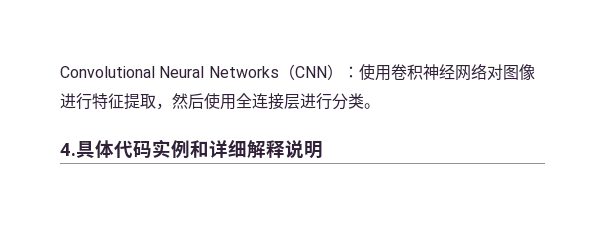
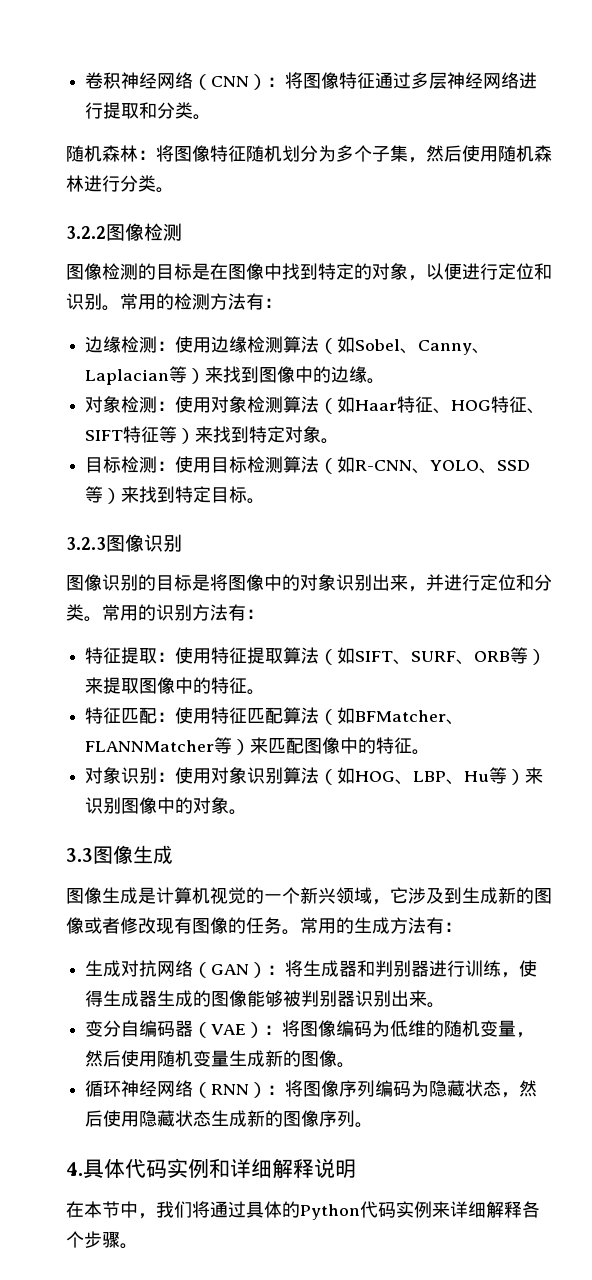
- Convolutional Neural Networks（CNN）：使用卷积神经网络对图像进行特征提取，然后使用全连接层进行分类。
+ 卷积神经网络（CNN）：将图像特征通过多层神经网络进行提取和分类。
+ 随机森林：将图像特征随机划分为多个子集，然后使用随机森林进行分类。
+ 3.2.2图像检测
+ 图像检测的目标是在图像中找到特定的对象，以便进行定位和识别。常用的检测方法有：
+ 边缘检测：使用边缘检测算法（如Sobel、Canny、Laplacian等）来找到图像中的边缘。
+ 对象检测：使用对象检测算法（如Haar特征、HOG特征、SIFT特征等）来找到特定对象。
+ 目标检测：使用目标检测算法（如R-CNN、YOLO、SSD等）来找到特定目标。
+ 3.2.3图像识别
+ 图像识别的目标是将图像中的对象识别出来，并进行定位和分类。常用的识别方法有：
+ 特征提取：使用特征提取算法（如SIFT、SURF、ORB等）来提取图像中的特征。
+ 特征匹配：使用特征匹配算法（如BFMatcher、FLANNMatcher等）来匹配图像中的特征。
+ 对象识别：使用对象识别算法（如HOG、LBP、Hu等）来识别图像中的对象。
+ 3.3图像生成
+ 图像生成是计算机视觉的一个新兴领域，它涉及到生成新的图像或者修改现有图像的任务。常用的生成方法有：
+ 生成对抗网络（GAN）：将生成器和判别器进行训练，使得生成器生成的图像能够被判别器识别出来。
+ 变分自编码器（VAE）：将图像编码为低维的随机变量，然后使用随机变量生成新的图像。
+ 循环神经网络（RNN）：将图像序列编码为隐藏状态，然后使用隐藏状态生成新的图像序列。
+ 在本节中，我们将通过具体的Python代码实例来详细解释各个步骤。

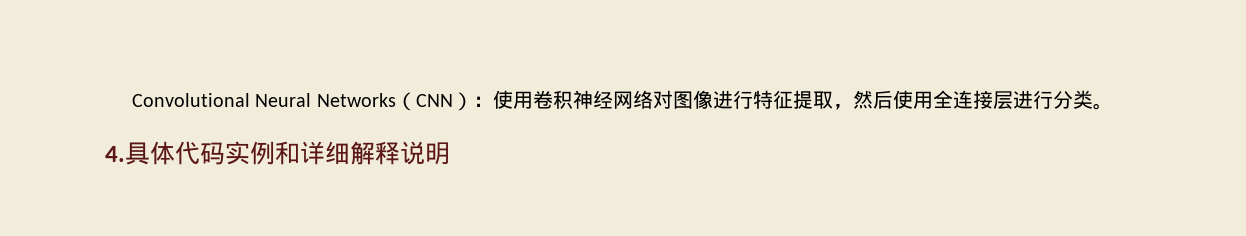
- 卷积神经网络（CNN）：将图像特征通过多层神经网络进行提取和分类。
- 随机森林：将图像特征随机划分为多个子集，然后使用随机森林进行分类。
+ Convolutional Neural Networks（CNN）：使用卷积神经网络对图像进行特征提取，然后使用全连接层进行分类。
- 3.2.2图像检测
- 图像检测的目标是在图像中找到特定的对象，以便进行定位和识别。常用的检测方法有：
- 边缘检测：使用边缘检测算法（如Sobel、Canny、Laplacian等）来找到图像中的边缘。
- 对象检测：使用对象检测算法（如Haar特征、HOG特征、SIFT特征等）来找到特定对象。
- 目标检测：使用目标检测算法（如R-CNN、YOLO、SSD等）来找到特定目标。
- 3.2.3图像识别
- 图像识别的目标是将图像中的对象识别出来，并进行定位和分类。常用的识别方法有：
- 特征提取：使用特征提取算法（如SIFT、SURF、ORB等）来提取图像中的特征。
- 特征匹配：使用特征匹配算法（如BFMatcher、FLANNMatcher等）来匹配图像中的特征。
- 对象识别：使用对象识别算法（如HOG、LBP、Hu等）来识别图像中的对象。
- 3.3图像生成
- 图像生成是计算机视觉的一个新兴领域，它涉及到生成新的图像或者修改现有图像的任务。常用的生成方法有：
- 生成对抗网络（GAN）：将生成器和判别器进行训练，使得生成器生成的图像能够被判别器识别出来。
- 变分自编码器（VAE）：将图像编码为低维的随机变量，然后使用随机变量生成新的图像。
- 循环神经网络（RNN）：将图像序列编码为隐藏状态，然后使用隐藏状态生成新的图像序列。
- 在本节中，我们将通过具体的Python代码实例来详细解释各个步骤。

